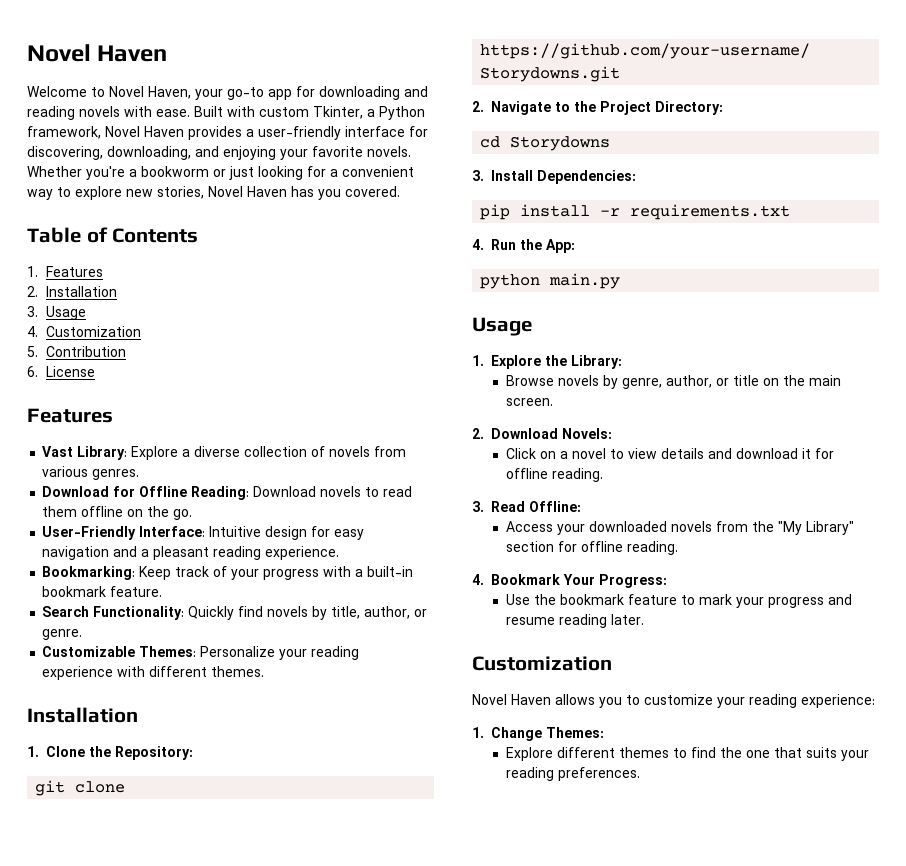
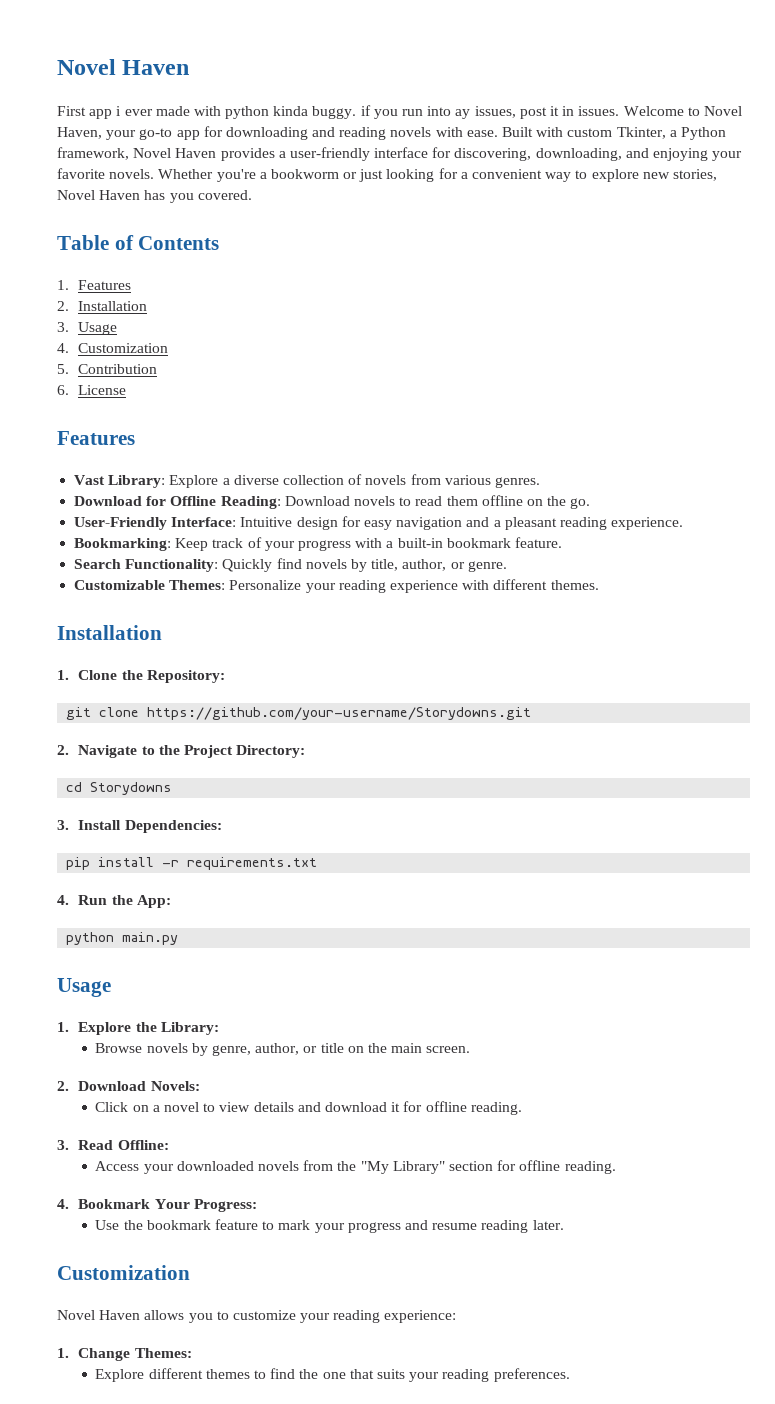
+ First app i ever made with python kinda buggy. if you run into ay issues, post it in issues.

